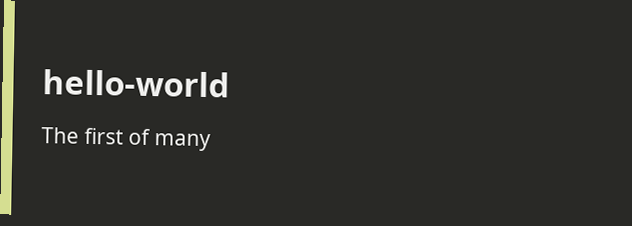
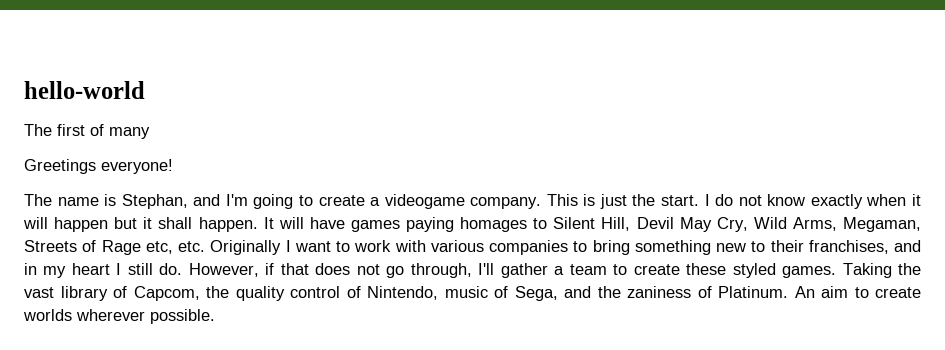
+ Greetings everyone!
+ The name is Stephan, and I'm going to create a videogame company. This is just the start. I do not know exactly when it will happen but it shall happen. It will have games paying homages to Silent Hill, Devil May Cry, Wild Arms, Megaman, Streets of Rage etc, etc. Originally I want to work with various companies to bring something new to their franchises, and in my heart I still do. However, if that does not go through, I'll gather a team to create these styled games. Taking the vast library of Capcom, the quality control of Nintendo, music of Sega, and the zaniness of Platinum. An aim to create worlds wherever possible.

